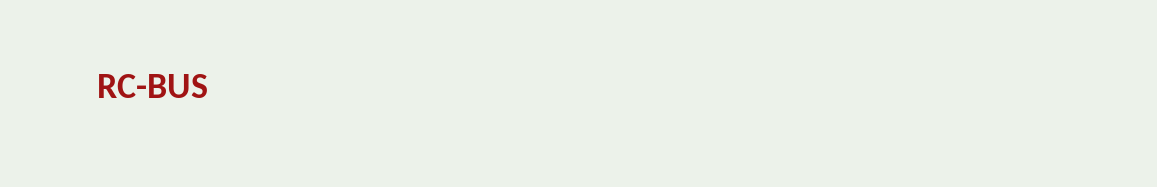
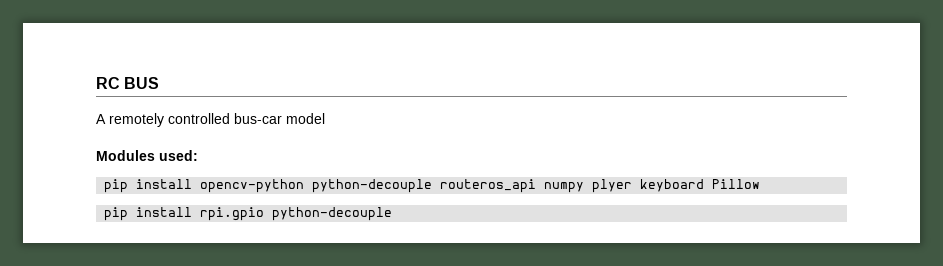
- RC-BUS
+ RC BUS
+ A remotely controlled bus-car model
+ Modules used:
+ pip install opencv-python python-decouple routeros_api numpy plyer keyboard Pillow
+ pip install rpi.gpio python-decouple

